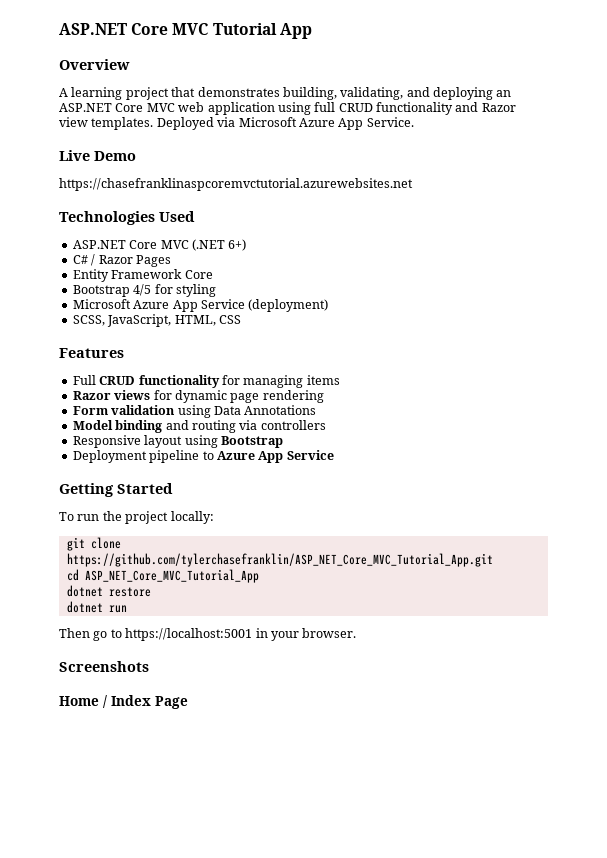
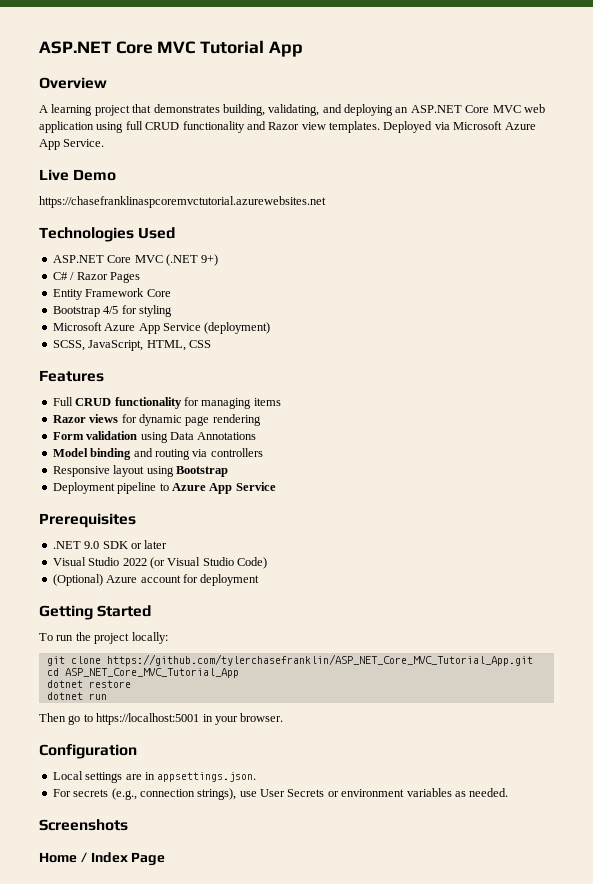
- ASP.NET Core MVC (.NET 6+)
+ ASP.NET Core MVC (.NET 9+)
+ Prerequisites
+ .NET 9.0 SDK or later
+ Visual Studio 2022 (or Visual Studio Code)
+ (Optional) Azure account for deployment
+ Configuration
+ Local settings are in appsettings.json.
+ For secrets (e.g., connection strings), use User Secrets or environment variables as needed.

